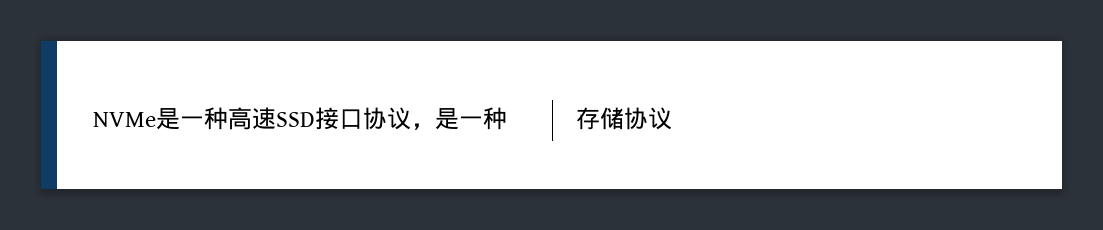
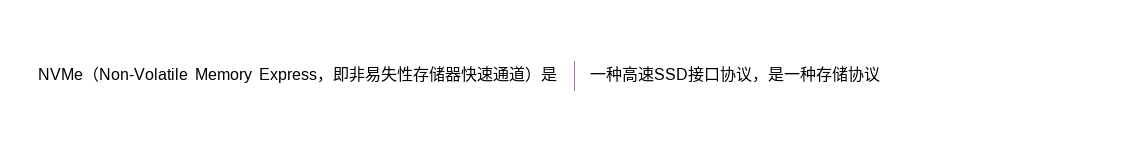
- NVMe是一种高速SSD接口协议，是一种存储协议
+ NVMe（Non-Volatile Memory Express，即非易失性存储器快速通道）是一种高速SSD接口协议，是一种存储协议

